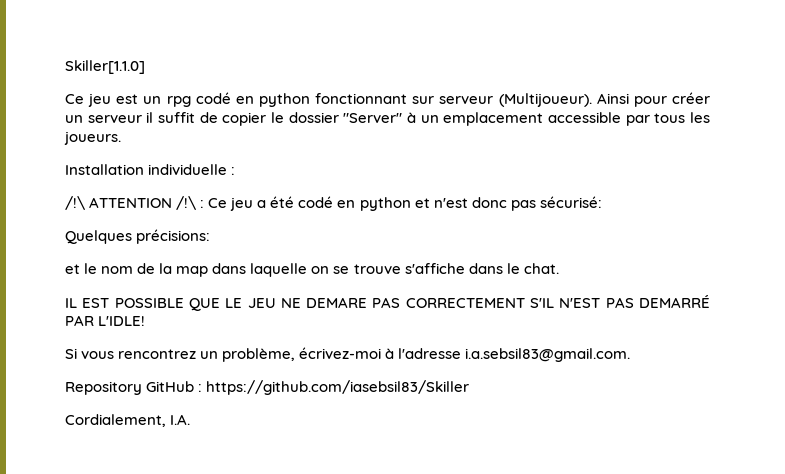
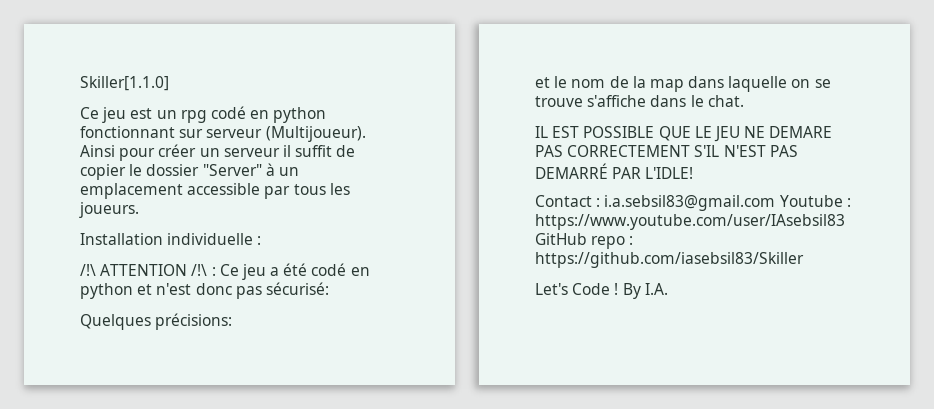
- Si vous rencontrez un problème, écrivez-moi à l'adresse i.a.sebsil83@gmail.com.
- Repository GitHub : https://github.com/iasebsil83/Skiller
- Cordialement, I.A.
+ Contact : i.a.sebsil83@gmail.com Youtube : https://www.youtube.com/user/IAsebsil83 GitHub repo : https://github.com/iasebsil83/Skiller
+ Let's Code ! By I.A.

